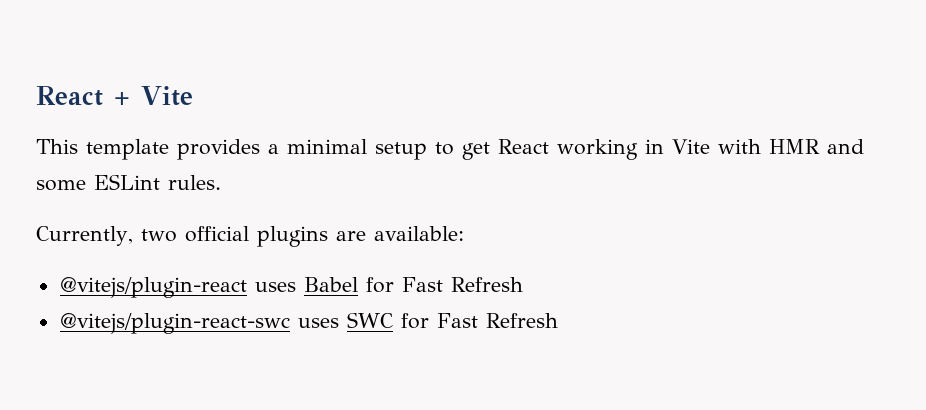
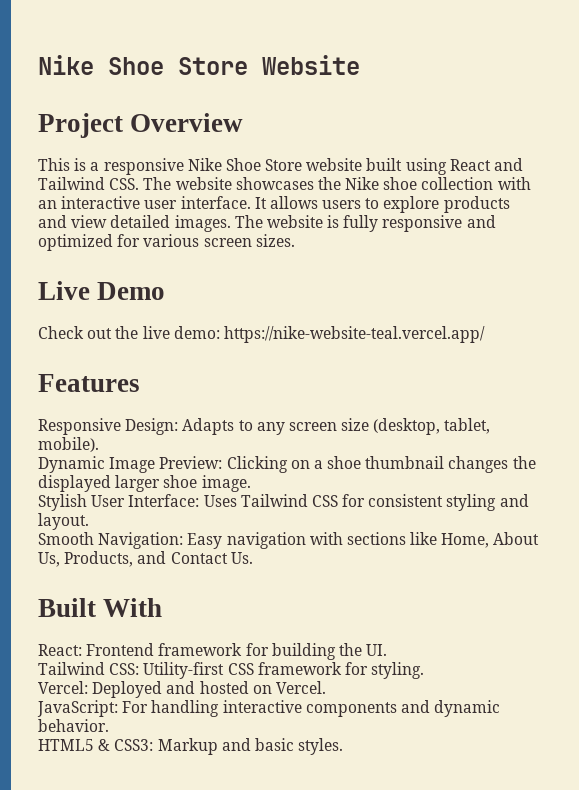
- React + Vite
- This template provides a minimal setup to get React working in Vite with HMR and some ESLint rules.
- Currently, two official plugins are available:
- @vitejs/plugin-react uses Babel for Fast Refresh
- @vitejs/plugin-react-swc uses SWC for Fast Refresh
+ Nike Shoe Store Website
+ Project Overview
+ This is a responsive Nike Shoe Store website built using React and Tailwind CSS. The website showcases the Nike shoe collection with an interactive user interface. It allows users to explore products and view detailed images. The website is fully responsive and optimized for various screen sizes.
+ Live Demo
+ Check out the live demo: https://nike-website-teal.vercel.app/
+ Features
+ Responsive Design: Adapts to any screen size (desktop, tablet, mobile).
+ Dynamic Image Preview: Clicking on a shoe thumbnail changes the displayed larger shoe image.
+ Stylish User Interface: Uses Tailwind CSS for consistent styling and layout.
+ Smooth Navigation: Easy navigation with sections like Home, About Us, Products, and Contact Us.
+ Built With
+ React: Frontend framework for building the UI.
+ Tailwind CSS: Utility-first CSS framework for styling.
+ Vercel: Deployed and hosted on Vercel.
+ JavaScript: For handling interactive components and dynamic behavior.
+ HTML5 & CSS3: Markup and basic styles.

